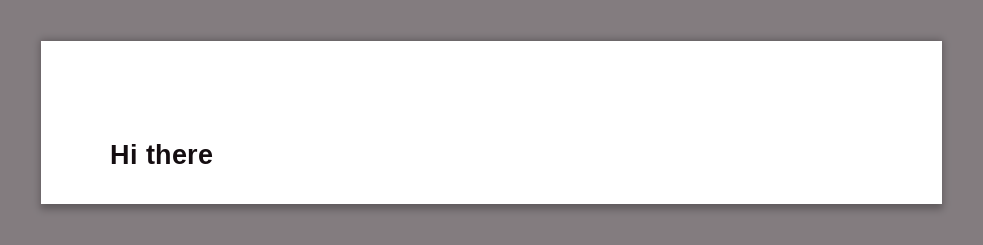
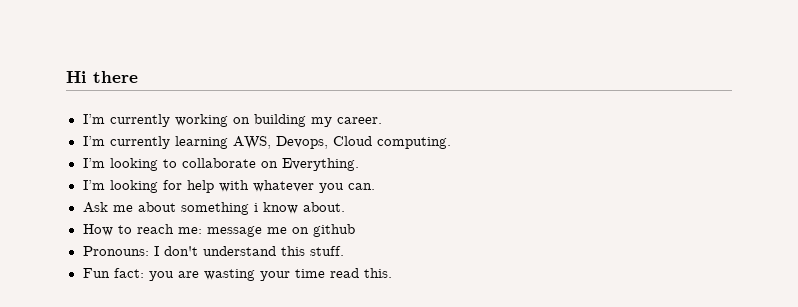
+ I’m currently working on building my career.
+ I’m currently learning AWS, Devops, Cloud computing.
+ I’m looking to collaborate on Everything.
+ I’m looking for help with whatever you can.
+ Ask me about something i know about.
+ How to reach me: message me on github
+ Pronouns: I don't understand this stuff.
+ Fun fact: you are wasting your time read this.

